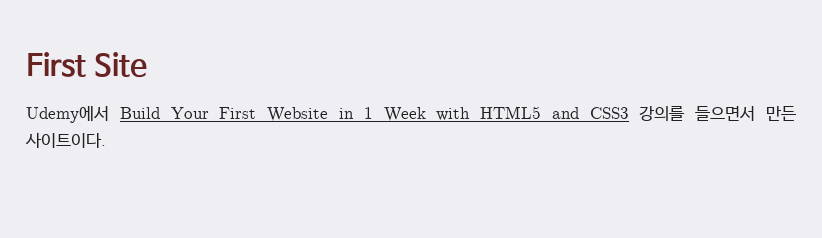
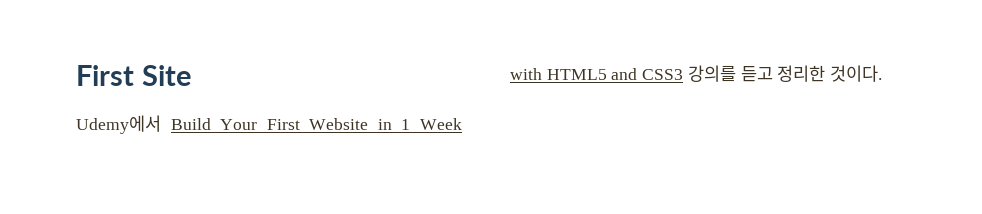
- Udemy에서 Build Your First Website in 1 Week with HTML5 and CSS3 강의를 들으면서 만든 사이트이다.
+ Udemy에서 Build Your First Website in 1 Week with HTML5 and CSS3 강의를 듣고 정리한 것이다.

